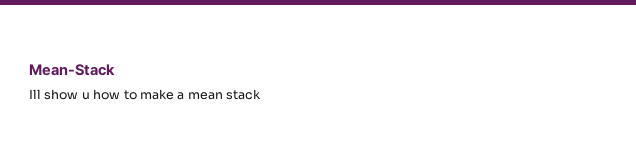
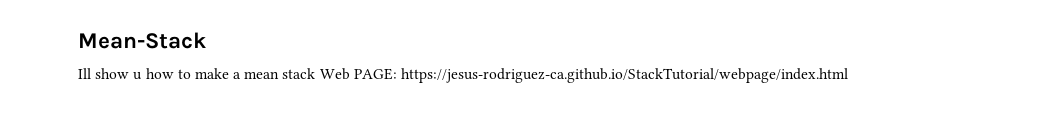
- Ill show u how to make a mean stack
+ Ill show u how to make a mean stack Web PAGE: https://jesus-rodriguez-ca.github.io/StackTutorial/webpage/index.html

